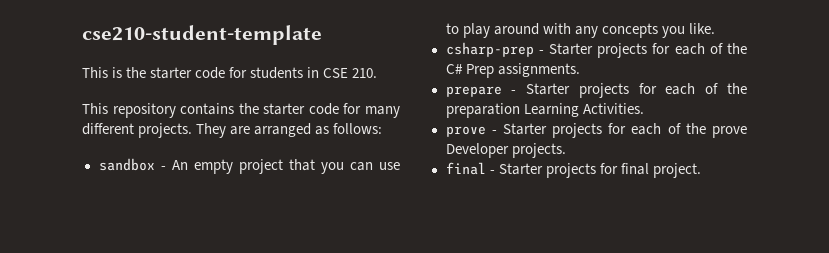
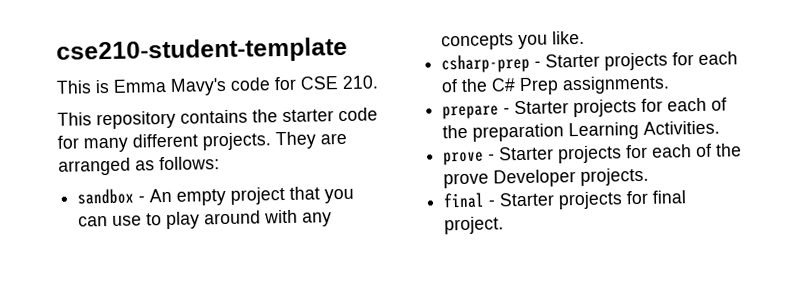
- This is the starter code for students in CSE 210.
+ This is Emma Mavy's code for CSE 210.

